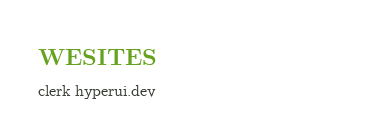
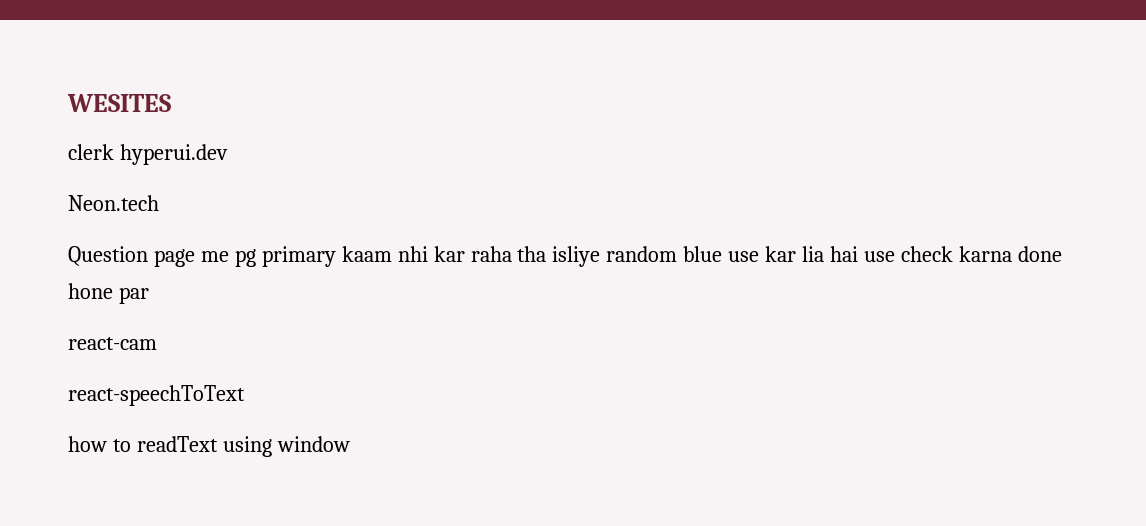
+ Neon.tech
+ Question page me pg primary kaam nhi kar raha tha isliye random blue use kar lia hai use check karna done hone par
+ react-cam
+ react-speechToText
+ how to readText using window

